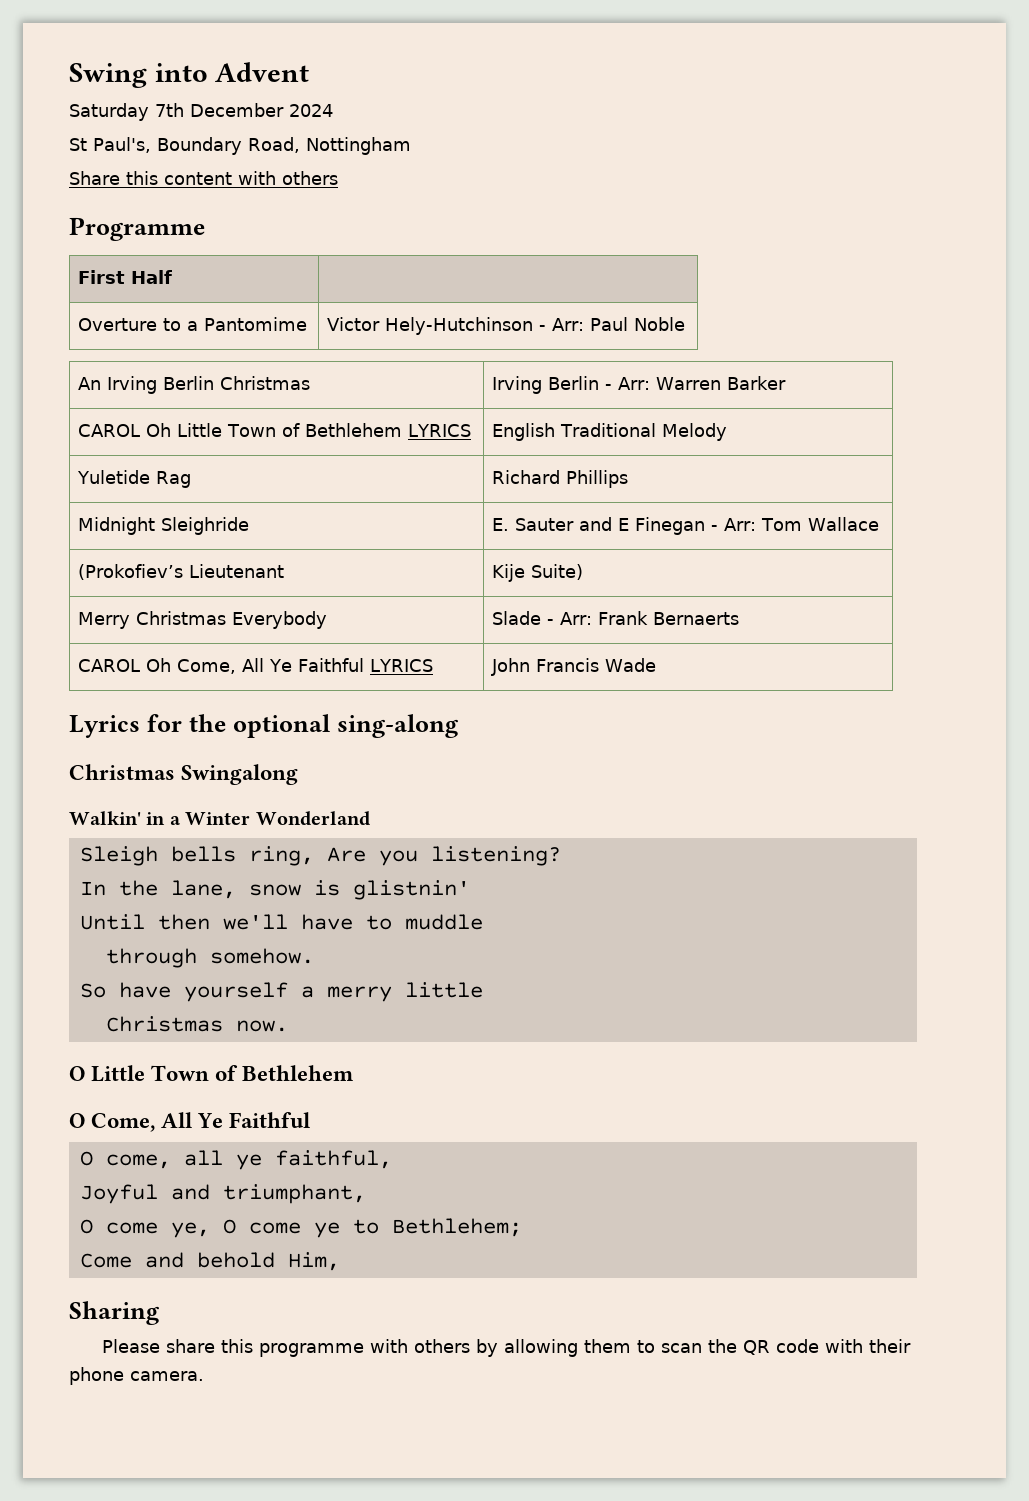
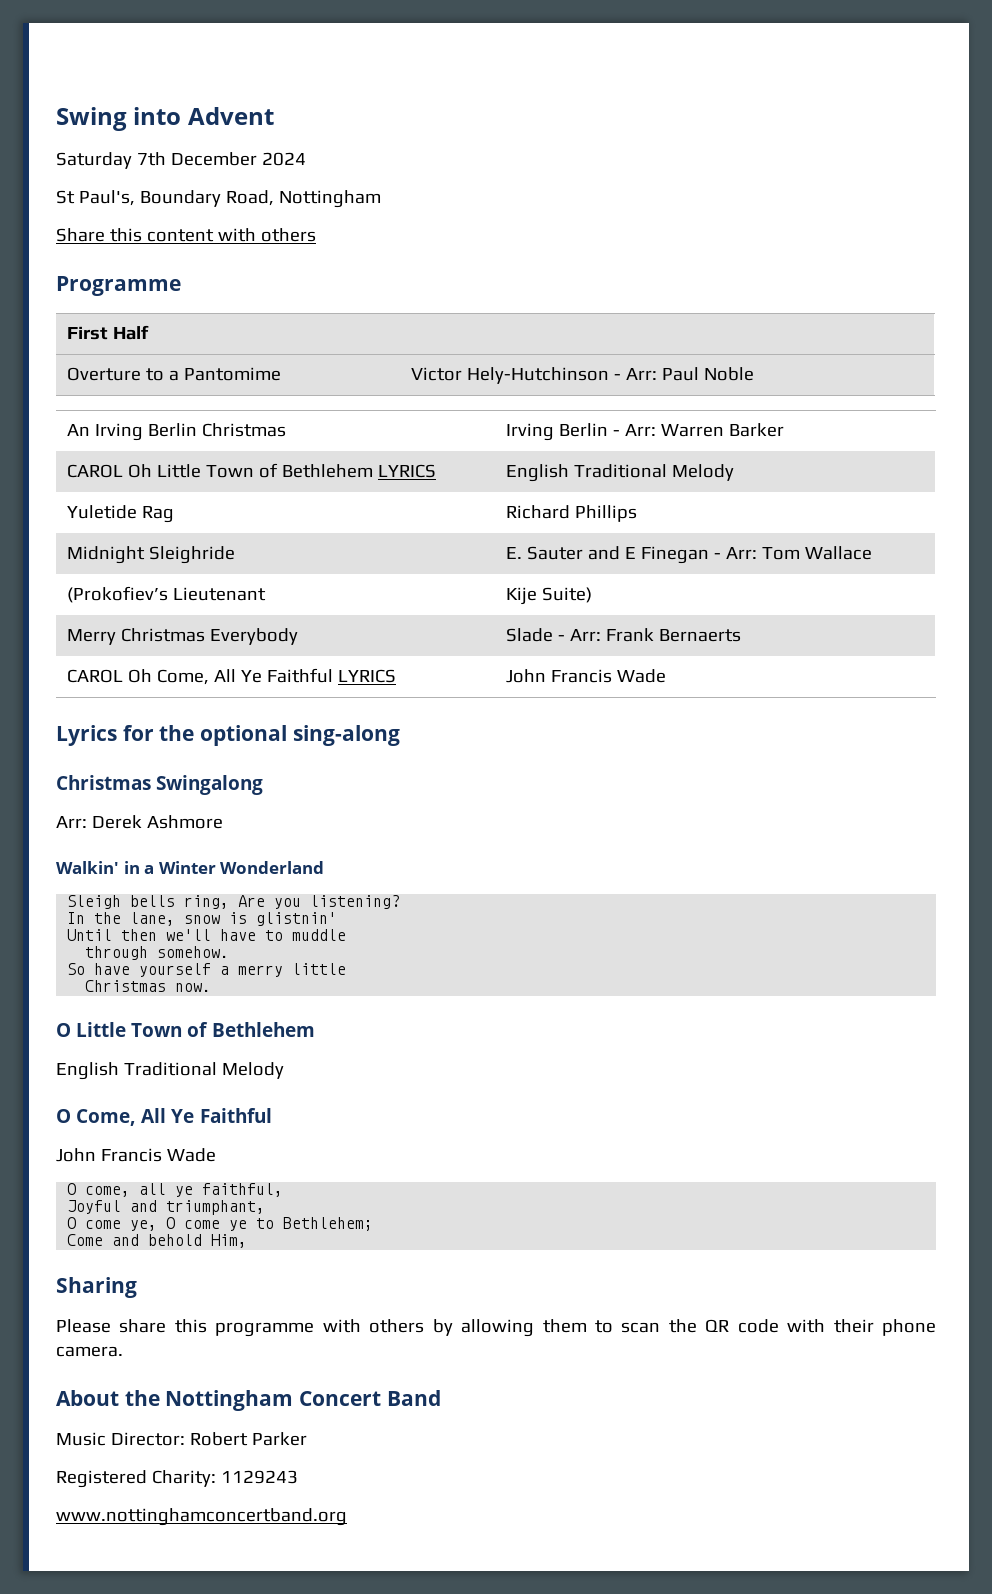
+ Arr: Derek Ashmore
  O Little Town of Bethlehem
+ English Traditional Melody
  O Come, All Ye Faithful
+ John Francis Wade
+ About the Nottingham Concert Band
+ Music Director: Robert Parker
+ Registered Charity: 1129243
+ www.nottinghamconcertband.org

